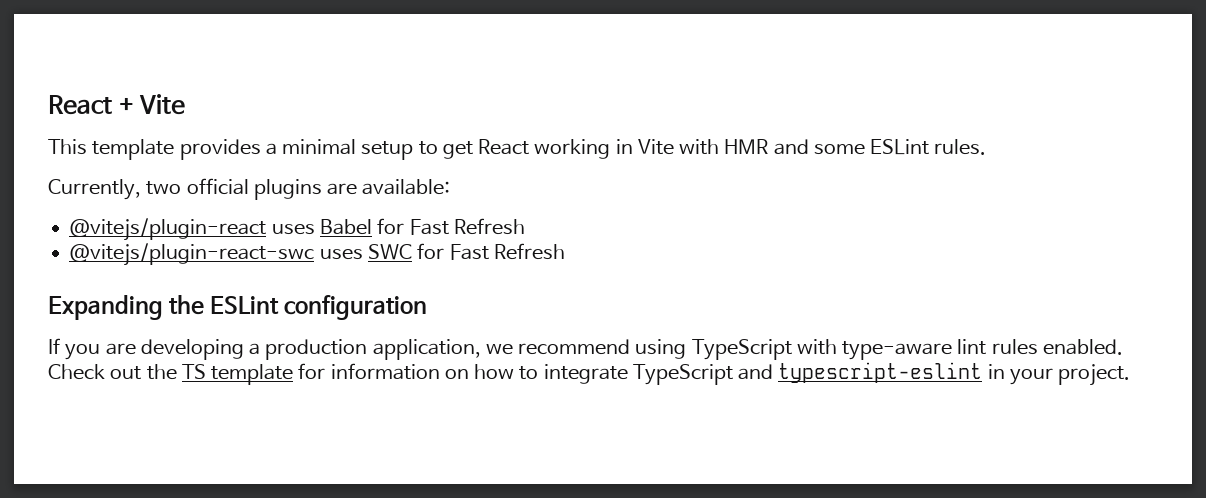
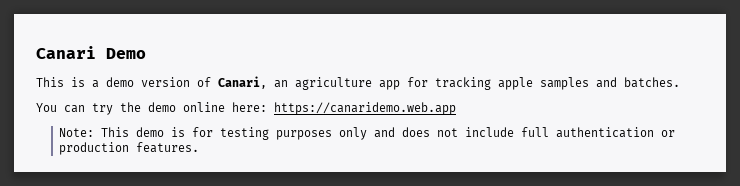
- React + Vite
- This template provides a minimal setup to get React working in Vite with HMR and some ESLint rules.
- Currently, two official plugins are available:
- @vitejs/plugin-react uses Babel for Fast Refresh
- @vitejs/plugin-react-swc uses SWC for Fast Refresh
- Expanding the ESLint configuration
- If you are developing a production application, we recommend using TypeScript with type-aware lint rules enabled. Check out the TS template for information on how to integrate TypeScript and typescript-eslint in your project.
+ Canari Demo
+ This is a demo version of Canari, an agriculture app for tracking apple samples and batches.
+ You can try the demo online here: https://canaridemo.web.app
+ Note: This demo is for testing purposes only and does not include full authentication or production features.

